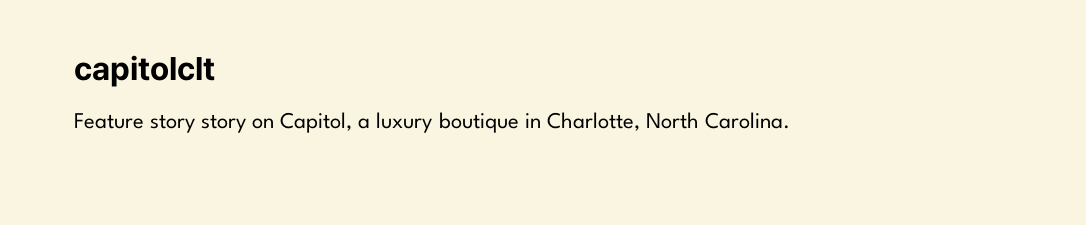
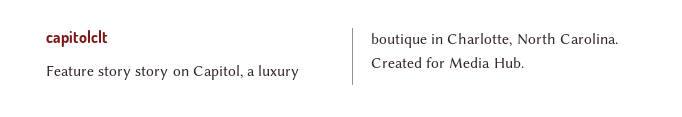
+ Created for Media Hub.

